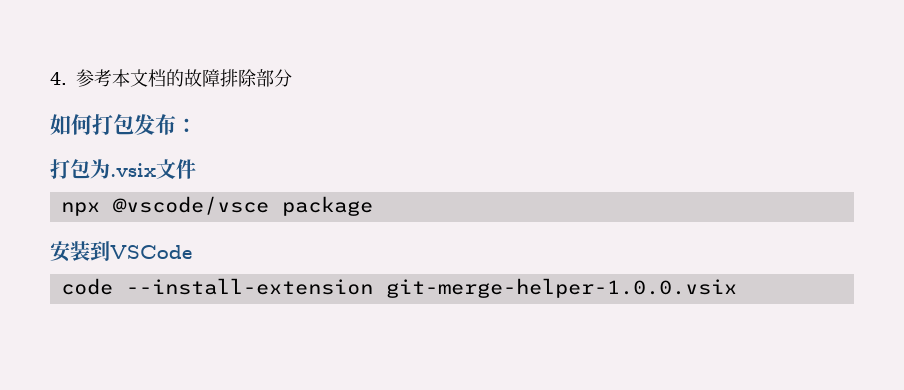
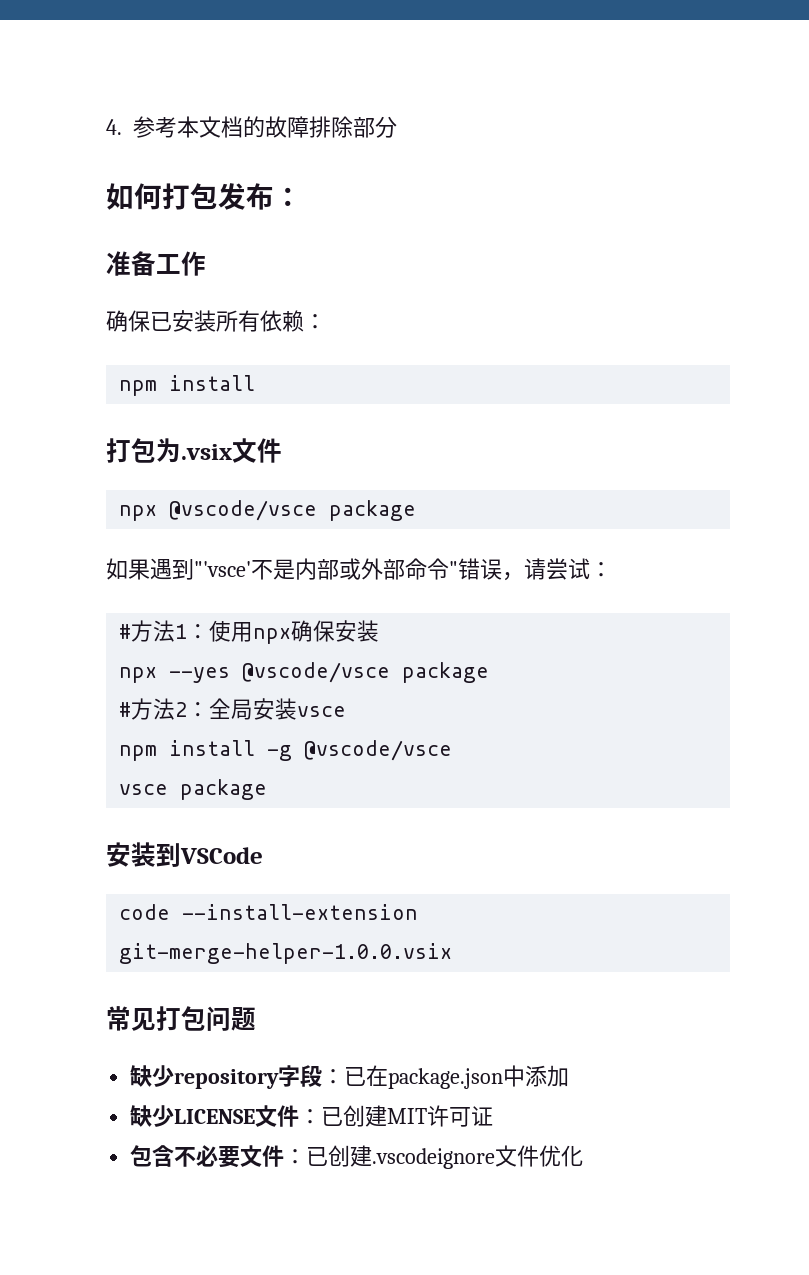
+ 准备工作
+ 确保已安装所有依赖：
+ npm install
+ 如果遇到"'vsce'不是内部或外部命令"错误，请尝试：
+ #方法1：使用npx确保安装
+ npx --yes @vscode/vsce package
+ #方法2：全局安装vsce
+ npm install -g @vscode/vsce
+ vsce package
+ 常见打包问题
+ 缺少repository字段：已在package.json中添加
+ 缺少LICENSE文件：已创建MIT许可证
+ 包含不必要文件：已创建.vscodeignore文件优化

